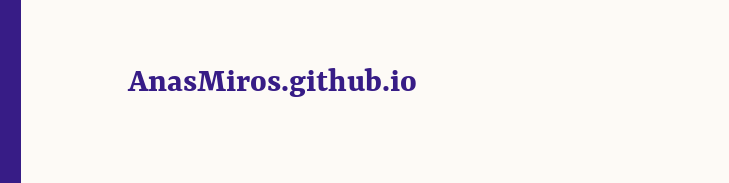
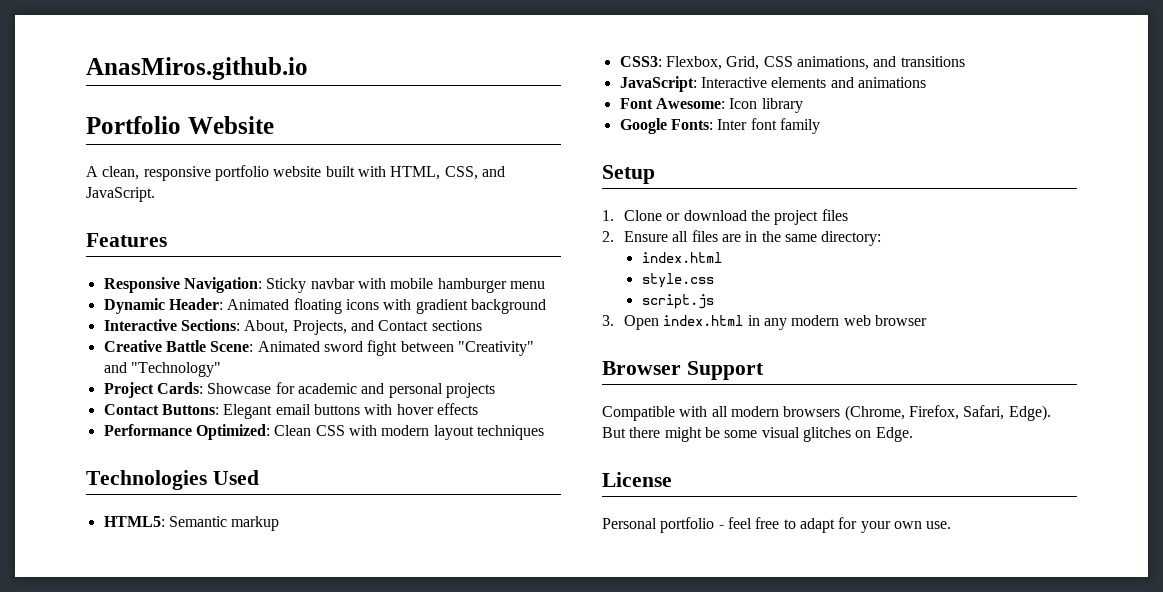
+ Portfolio Website
+ A clean, responsive portfolio website built with HTML, CSS, and JavaScript.
+ Features
+ Responsive Navigation: Sticky navbar with mobile hamburger menu
+ Dynamic Header: Animated floating icons with gradient background
+ Interactive Sections: About, Projects, and Contact sections
+ Creative Battle Scene: Animated sword fight between "Creativity" and "Technology"
+ Project Cards: Showcase for academic and personal projects
+ Contact Buttons: Elegant email buttons with hover effects
+ Performance Optimized: Clean CSS with modern layout techniques
+ Technologies Used
+ HTML5: Semantic markup
+ CSS3: Flexbox, Grid, CSS animations, and transitions
+ JavaScript: Interactive elements and animations
+ Font Awesome: Icon library
+ Google Fonts: Inter font family
+ Setup
+ 1. Clone or download the project files
+ 2. Ensure all files are in the same directory:
+ index.html
+ style.css
+ script.js
+ 3. Open index.html in any modern web browser
+ Browser Support
+ Compatible with all modern browsers (Chrome, Firefox, Safari, Edge). But there might be some visual glitches on Edge.
+ License
+ Personal portfolio - feel free to adapt for your own use.

